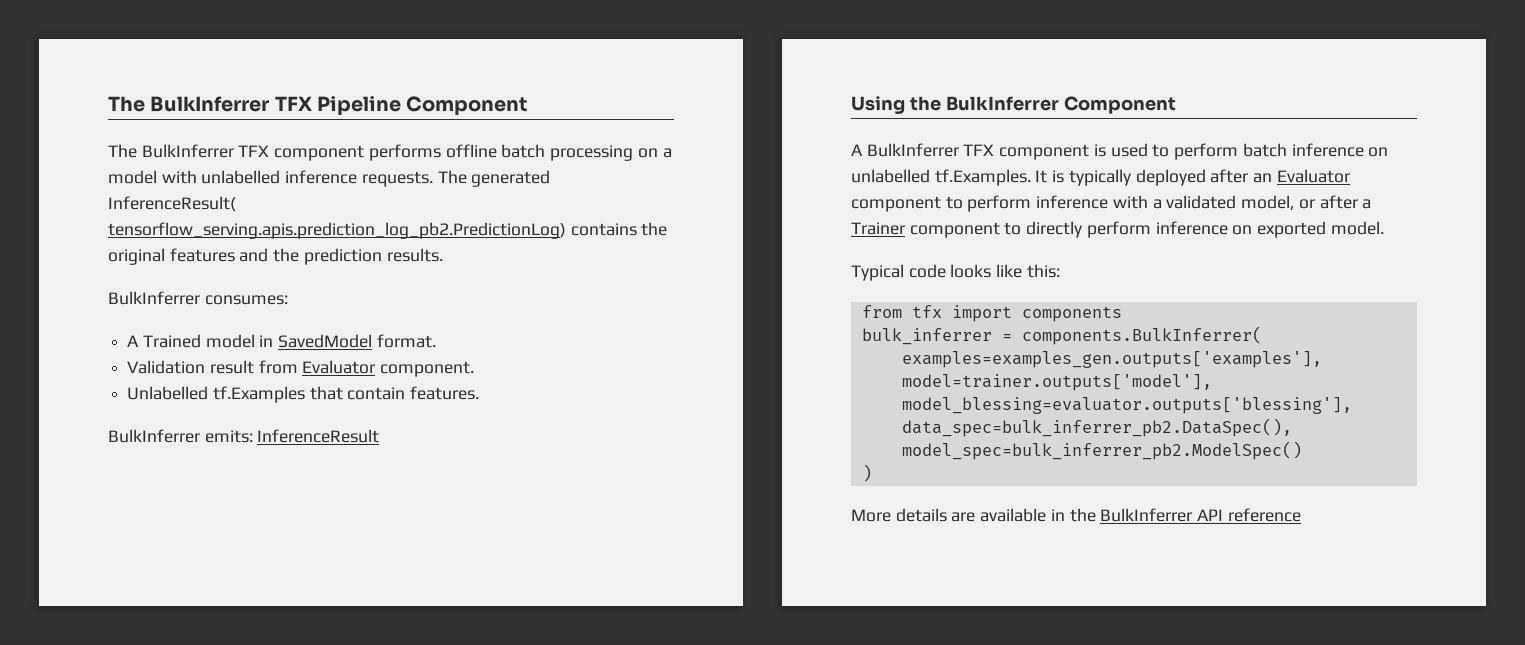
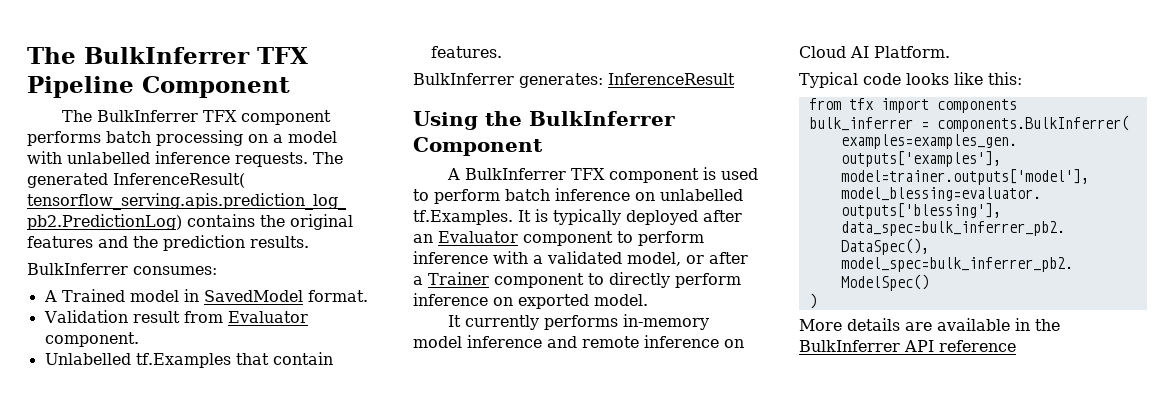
- The BulkInferrer TFX component performs offline batch processing on a model with unlabelled inference requests.
+ The BulkInferrer TFX component performs batch processing on a model with unlabelled inference requests.
- BulkInferrer emits: InferenceResult
+ BulkInferrer generates: InferenceResult
+ It currently performs in-memory model inference and remote inference on Cloud AI Platform.

